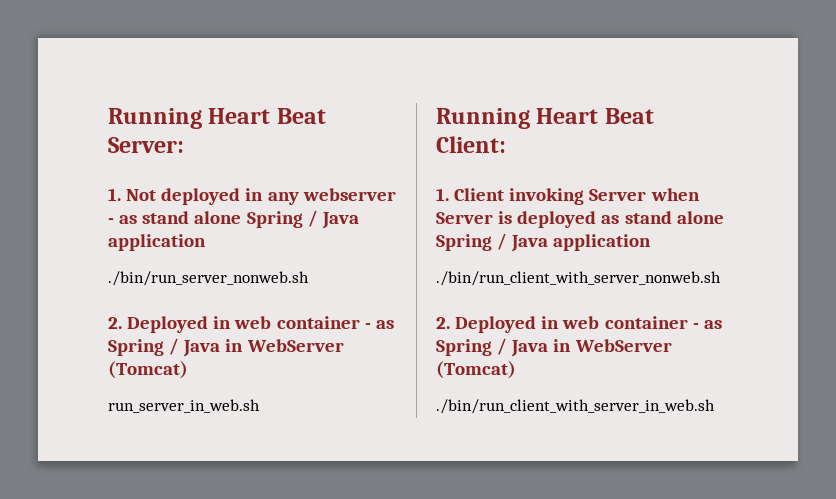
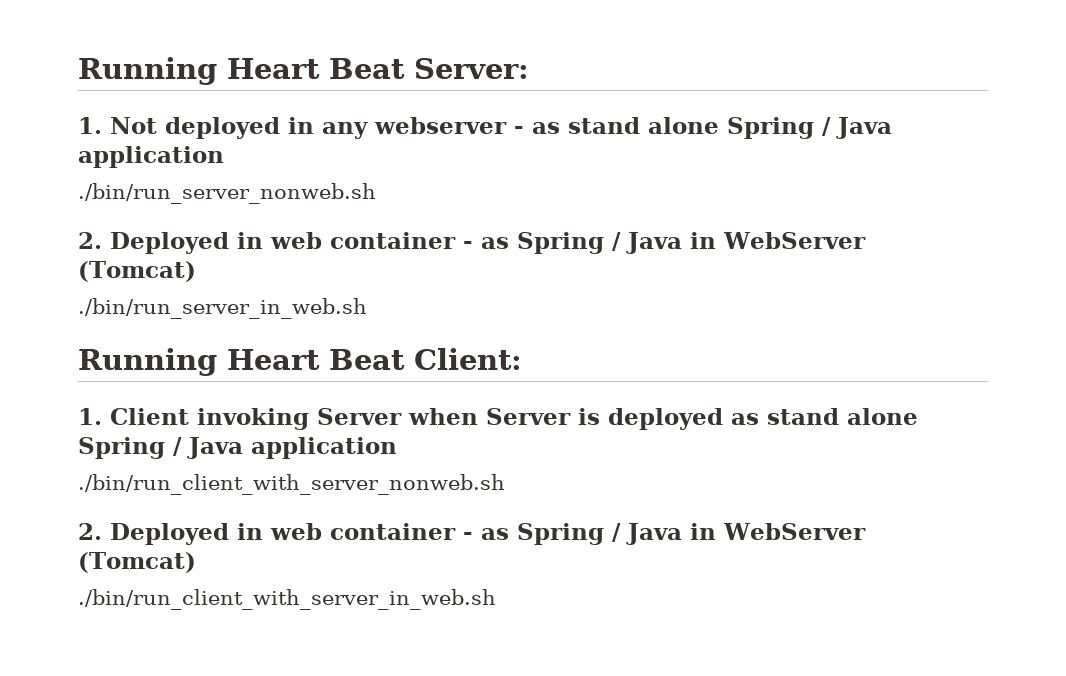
- run_server_in_web.sh
+ ./bin/run_server_in_web.sh

